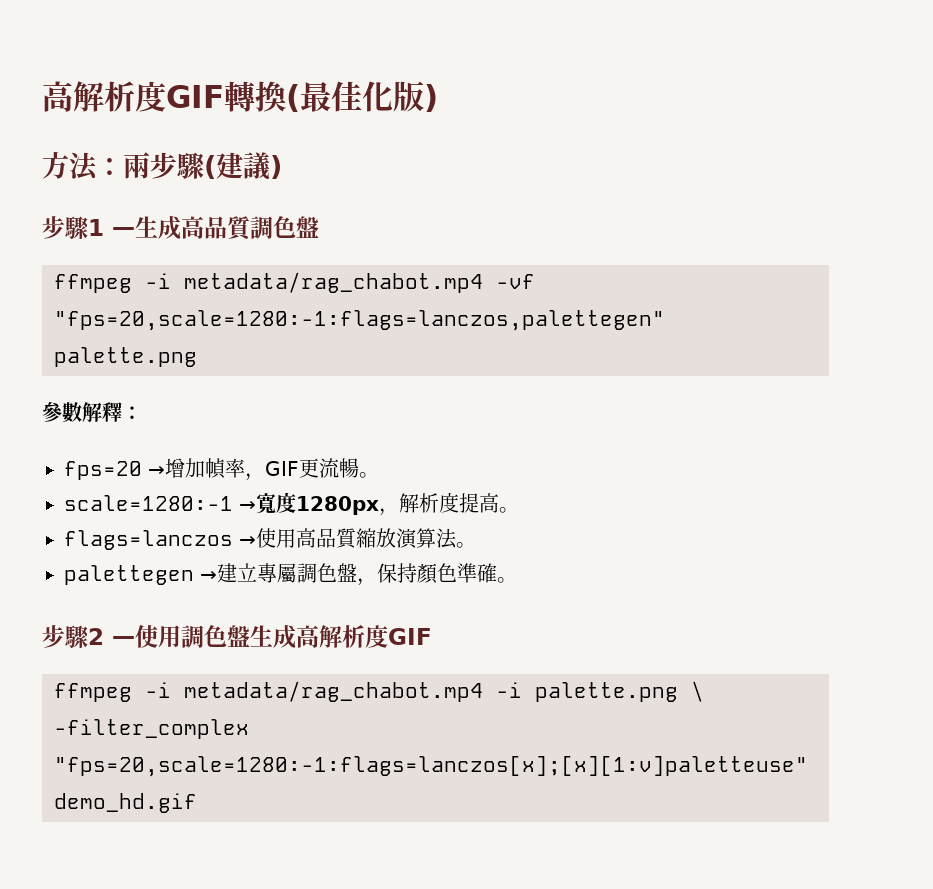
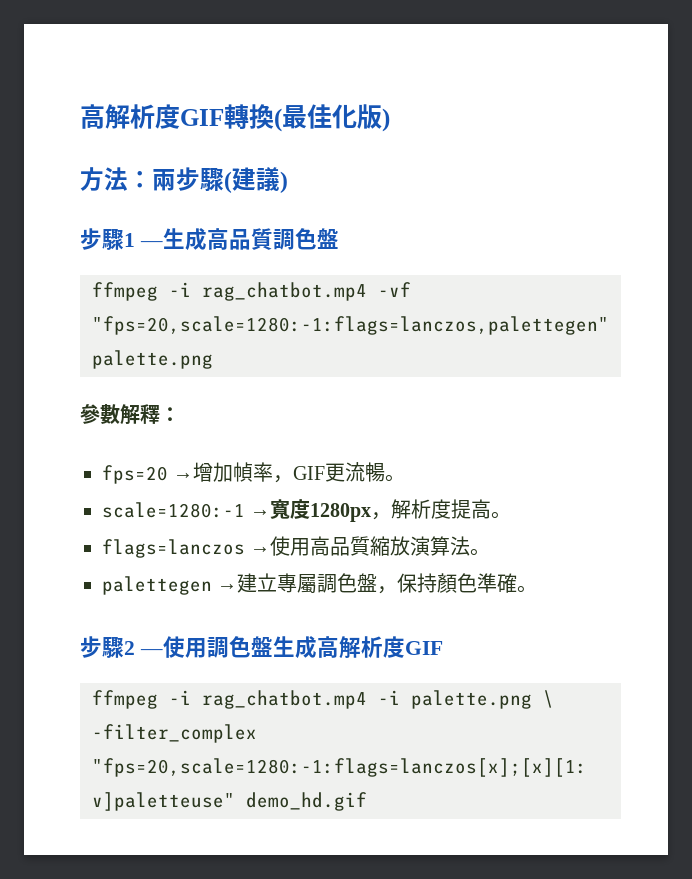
- ffmpeg -i metadata/rag_chabot.mp4 -vf "fps=20,scale=1280:-1:flags=lanczos,palettegen" palette.png
+ ffmpeg -i rag_chatbot.mp4 -vf "fps=20,scale=1280:-1:flags=lanczos,palettegen" palette.png
- ffmpeg -i metadata/rag_chabot.mp4 -i palette.png \
+ ffmpeg -i rag_chatbot.mp4 -i palette.png \

